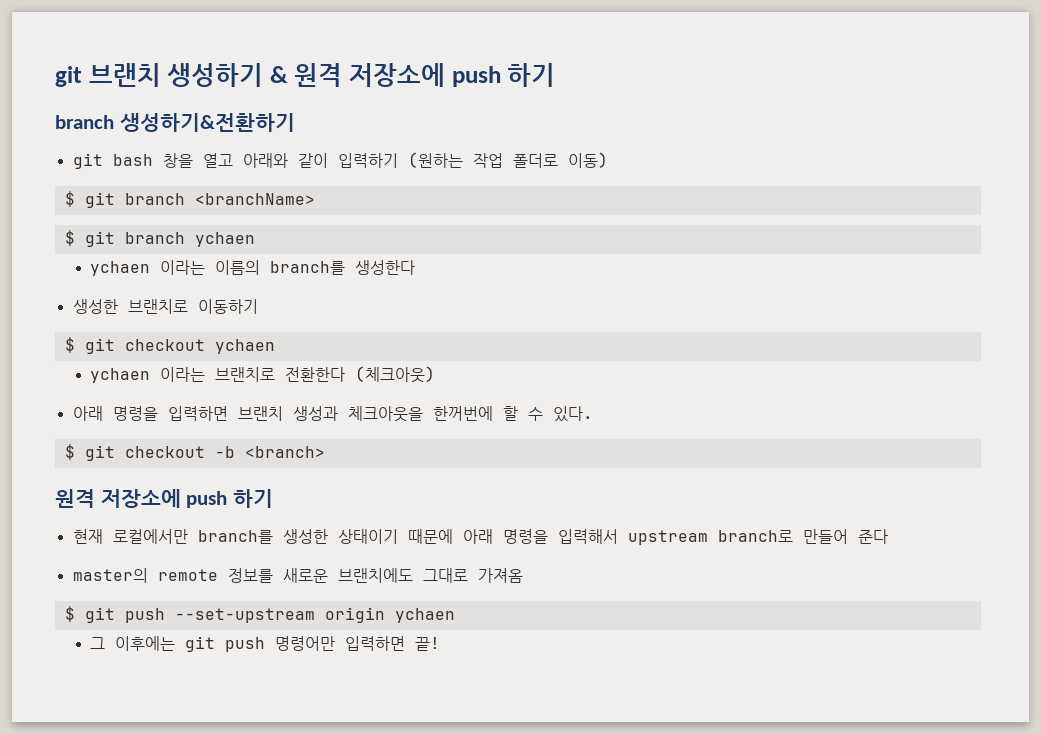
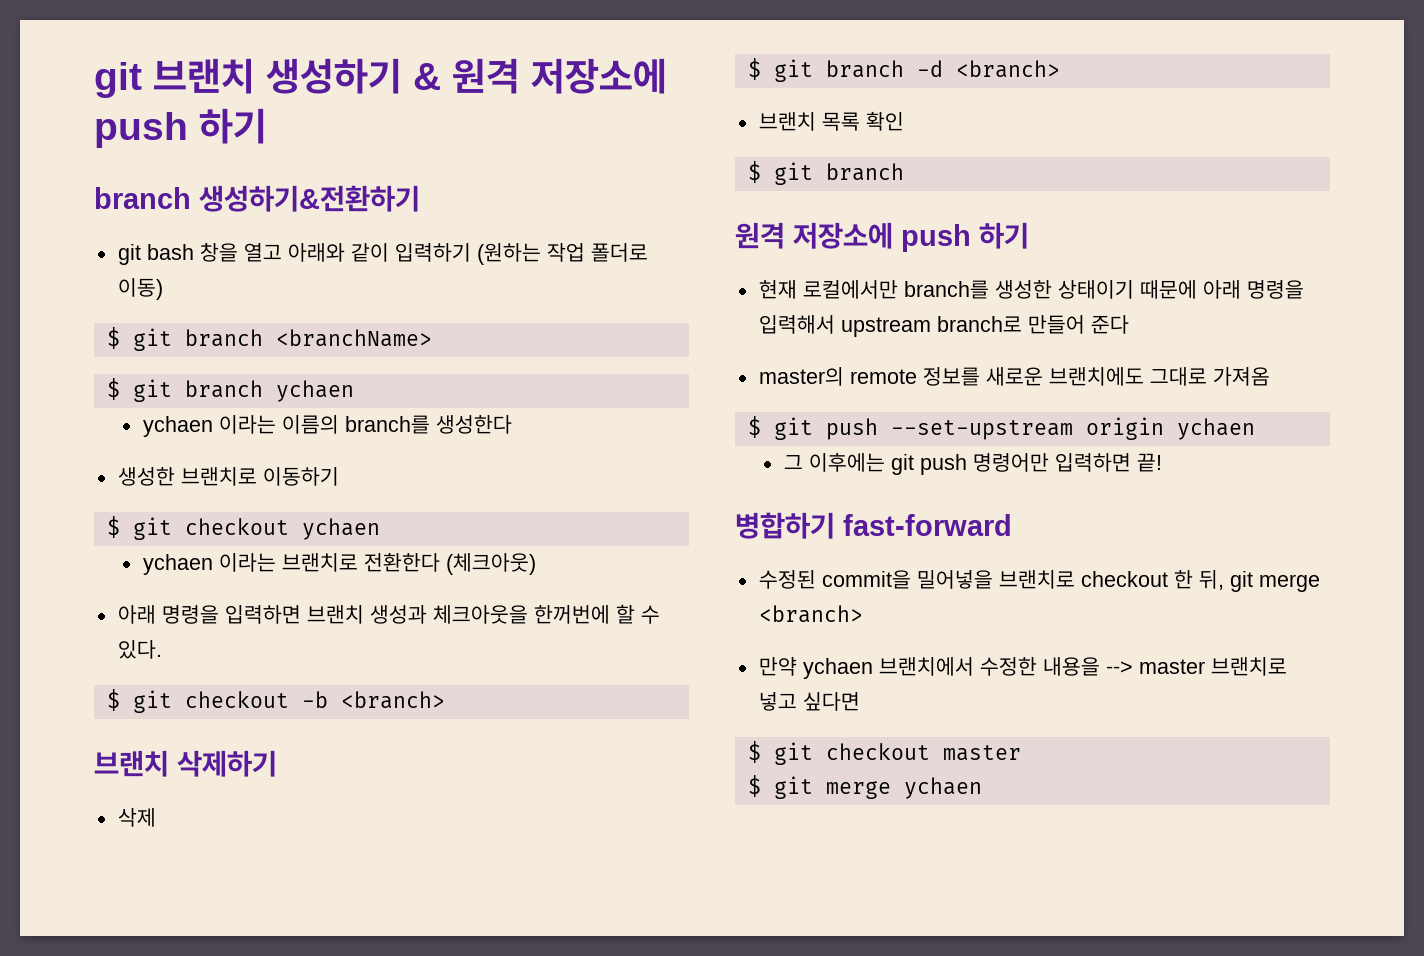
+ 브랜치 삭제하기
+ 삭제
+ $ git branch -d <branch>
+ 브랜치 목록 확인
+ $ git branch
+ 병합하기 fast-forward
+ 수정된 commit을 밀어넣을 브랜치로 checkout 한 뒤, git merge <branch>
+ 만약 ychaen 브랜치에서 수정한 내용을 --> master 브랜치로 넣고 싶다면
+ $ git checkout master
+ $ git merge ychaen

